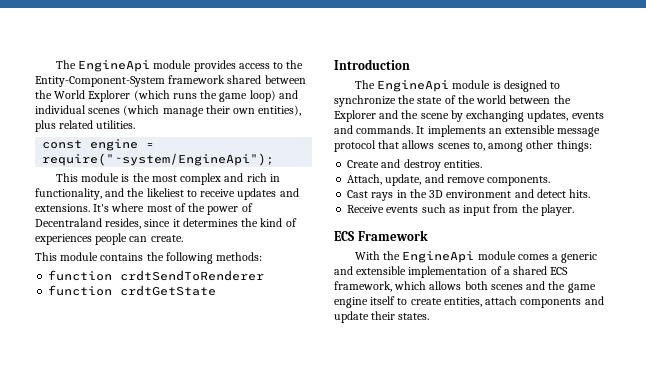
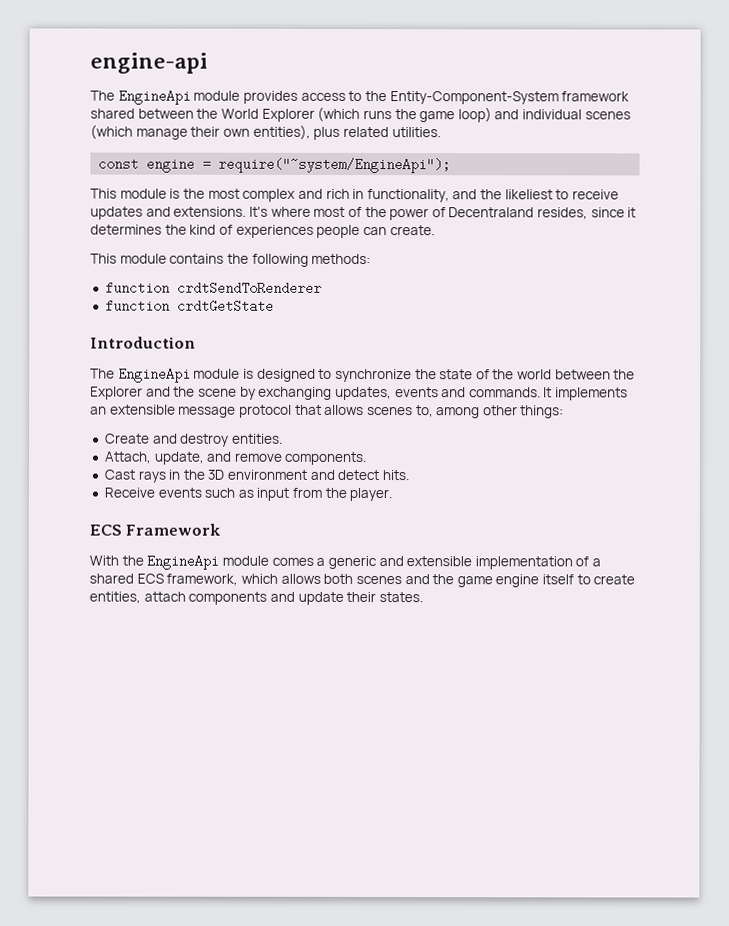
+ engine-api

